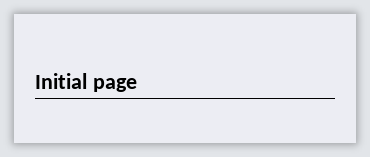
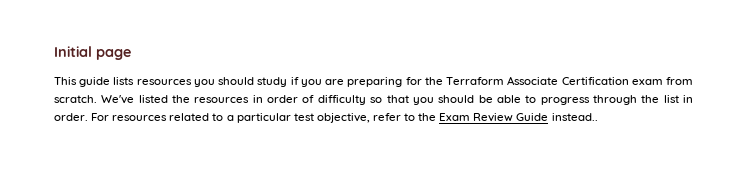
+ This guide lists resources you should study if you are preparing for the Terraform Associate Certification exam from scratch. We've listed the resources in order of difficulty so that you should be able to progress through the list in order. For resources related to a particular test objective, refer to the Exam Review Guide instead..

